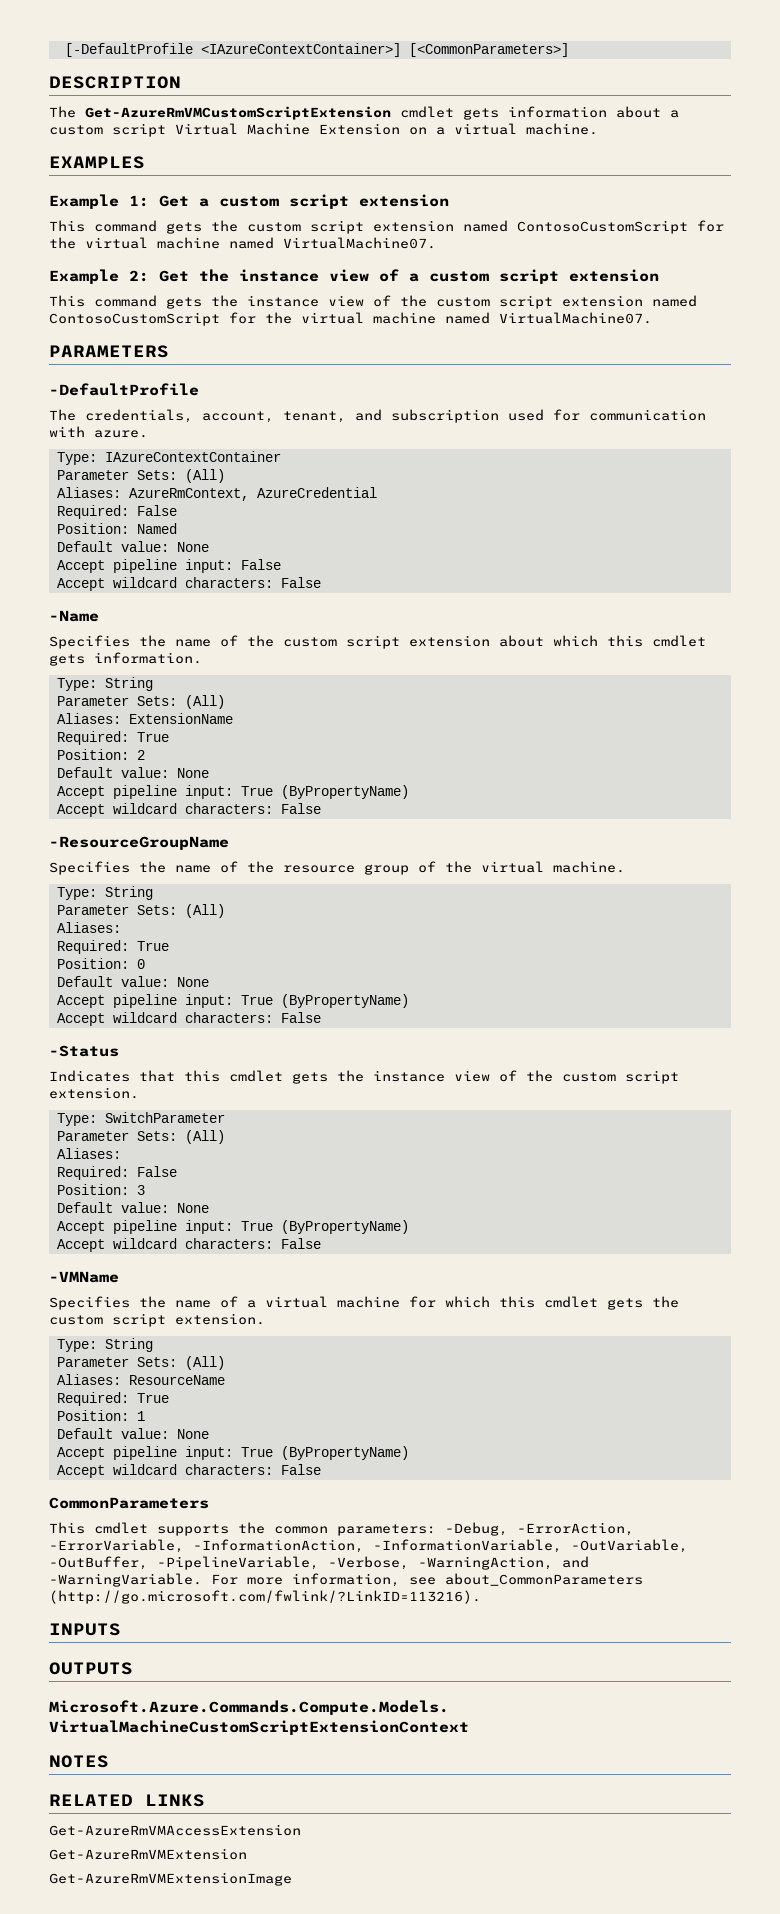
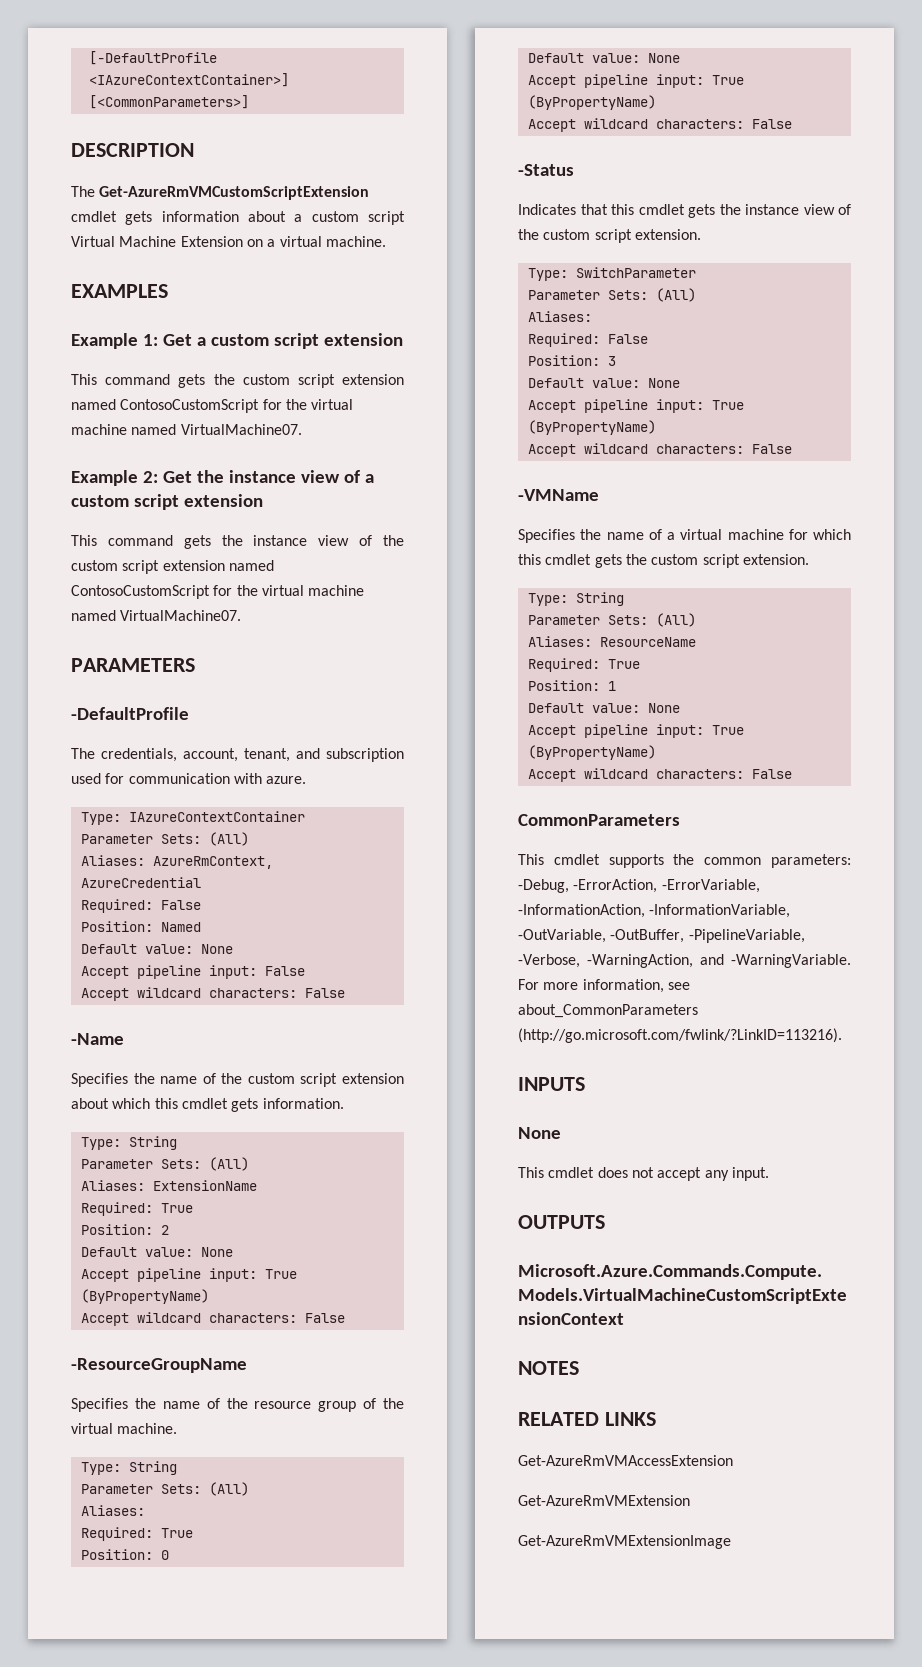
  INPUTS
+ None
+ This cmdlet does not accept any input.

